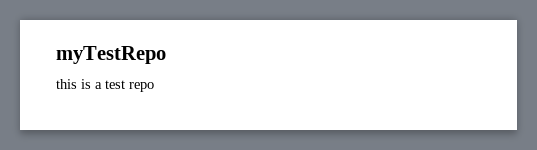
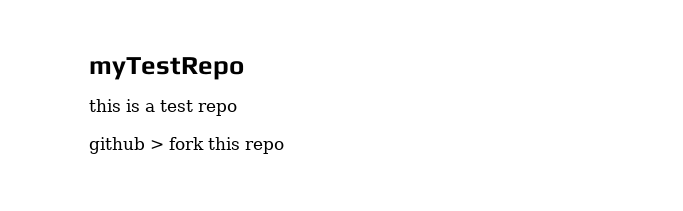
+ github > fork this repo

